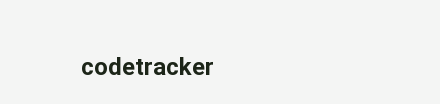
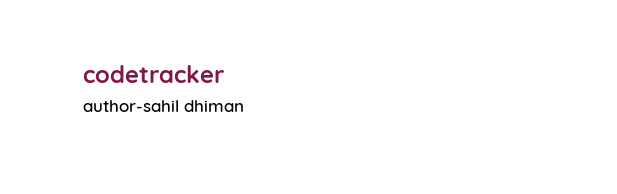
+ author-sahil dhiman

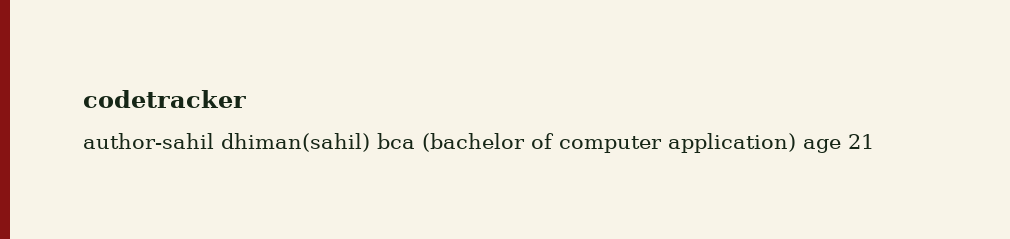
- author-sahil dhiman
+ author-sahil dhiman(sahil) bca (bachelor of computer application) age 21

